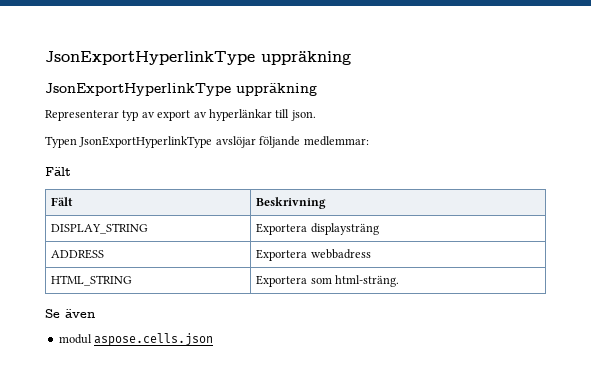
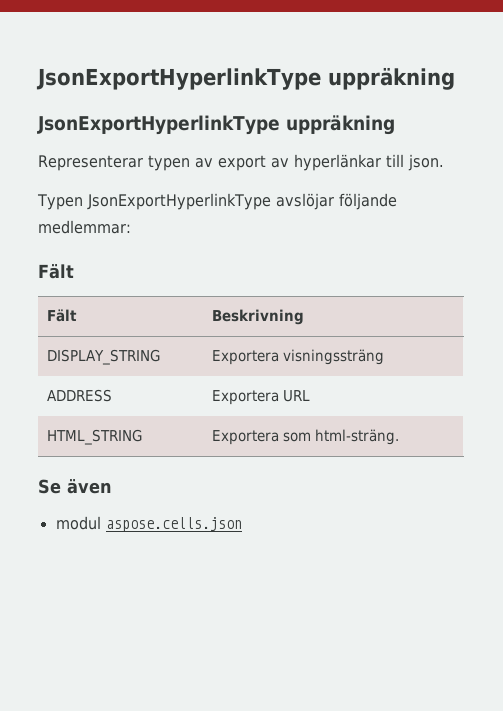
- Representerar typ av export av hyperlänkar till json.
+ Representerar typen av export av hyperlänkar till json.
- DISPLAY_STRING | Exportera displaysträng
+ DISPLAY_STRING | Exportera visningssträng
- ADDRESS | Exportera webbadress
+ ADDRESS | Exportera URL

